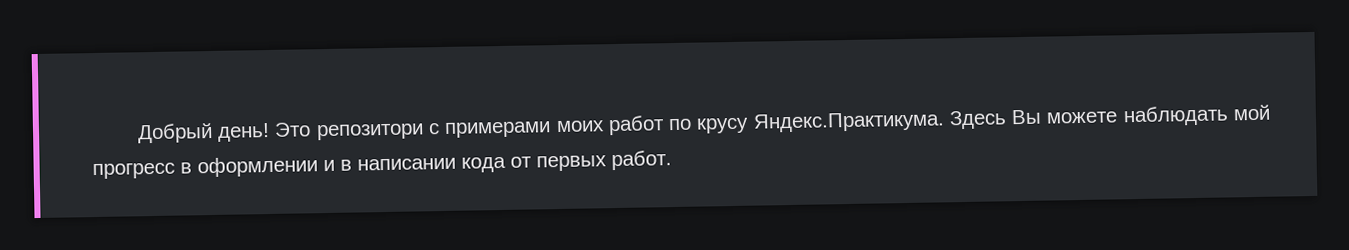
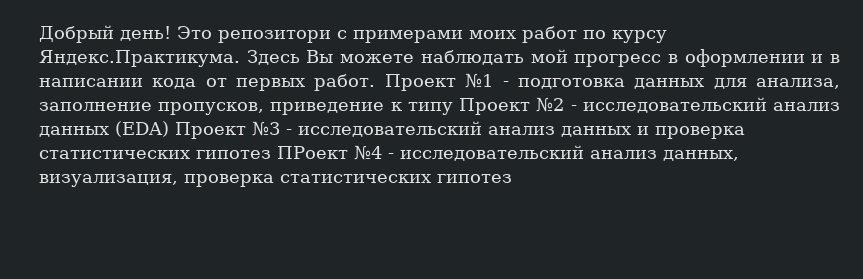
- Это репозитори с примерами моих работ по крусу Яндекс.Практикума. Здесь Вы можете наблюдать мой прогресс в оформлении и в написании кода от первых работ.
+ Это репозитори с примерами моих работ по курсу Яндекс.Практикума. Здесь Вы можете наблюдать мой прогресс в оформлении и в написании кода от первых работ.
+ Проект №1 - подготовка данных для анализа, заполнение пропусков, приведение к типу Проект №2 - исследовательский анализ данных (EDA) Проект №3 - исследовательский анализ данных и проверка статистических гипотез ПРоект №4 - исследовательский анализ данных, визуализация, проверка статистических гипотез

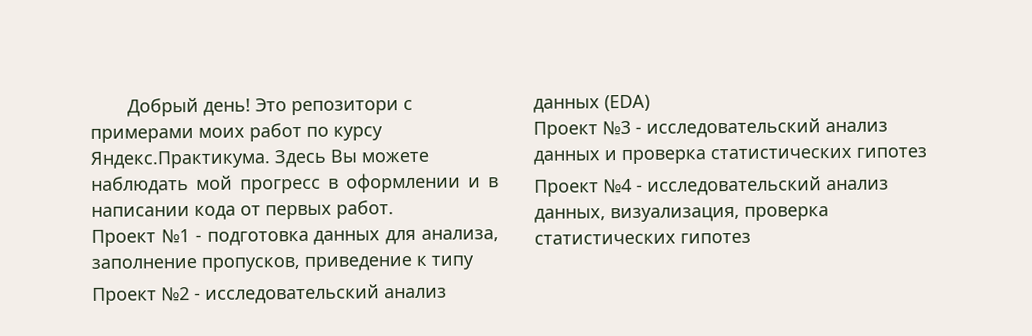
- Это репозитори с примерами моих работ по курсу Яндекс.Практикума. Здесь Вы можете наблюдать мой прогресс в оформлении и в написании кода от первых работ. Проект №1 - подготовка данных для анализа, заполнение пропусков, приведение к типу Проект №2 - исследовательский анализ данных (EDA) Проект №3 - исследовательский анализ данных и проверка статистических гипотез ПРоект №4 - исследовательский анализ данных, визуализация, проверка статистических гипотез
+ Это репозитори с примерами моих работ по курсу Яндекс.Практикума. Здесь Вы можете наблюдать мой прогресс в оформлении и в написании кода от первых работ.
+ Проект №1 - подготовка данных для анализа, заполнение пропусков, приведение к типу
+ Проект №2 - исследовательский анализ данных (EDA)
+ Проект №3 - исследовательский анализ данных и проверка статистических гипотез
+ Проект №4 - исследовательский анализ данных, визуализация, проверка статистических гипотез

